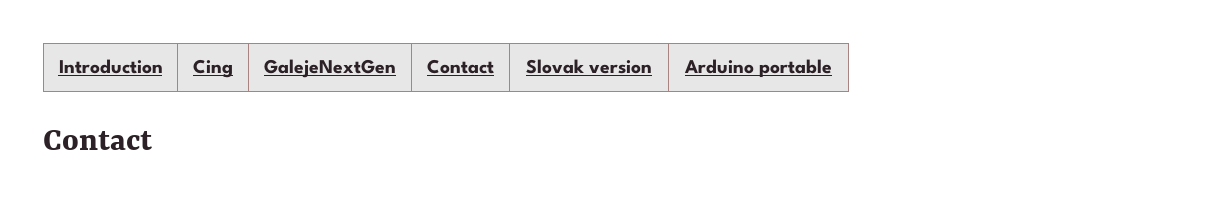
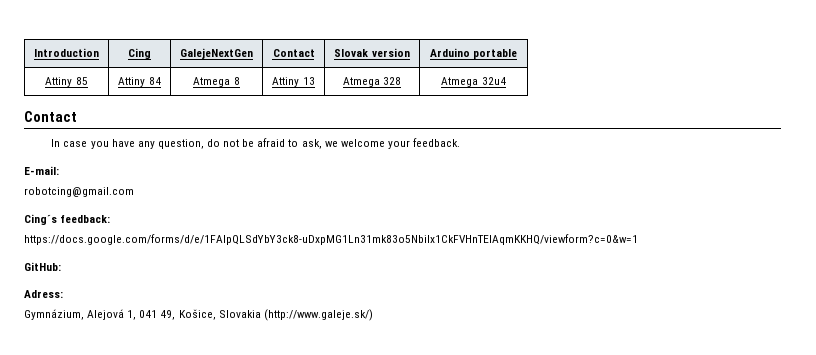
  Introduction | Cing | GalejeNextGen | Contact | Slovak version | Arduino portable
+ Attiny 85 | Attiny 84 | Atmega 8 | Attiny 13 | Atmega 328 | Atmega 32u4
  Contact
+ In case you have any question, do not be afraid to ask, we welcome your feedback.
+ E-mail:
+ robotcing@gmail.com
+ Cing´s feedback:
+ https://docs.google.com/forms/d/e/1FAIpQLSdYbY3ck8-uDxpMG1Ln31mk83o5Nbilx1CkFVHnTElAqmKKHQ/viewform?c=0&w=1
+ GitHub:
+ Adress:
+ Gymnázium, Alejová 1, 041 49, Košice, Slovakia (http://www.galeje.sk/)

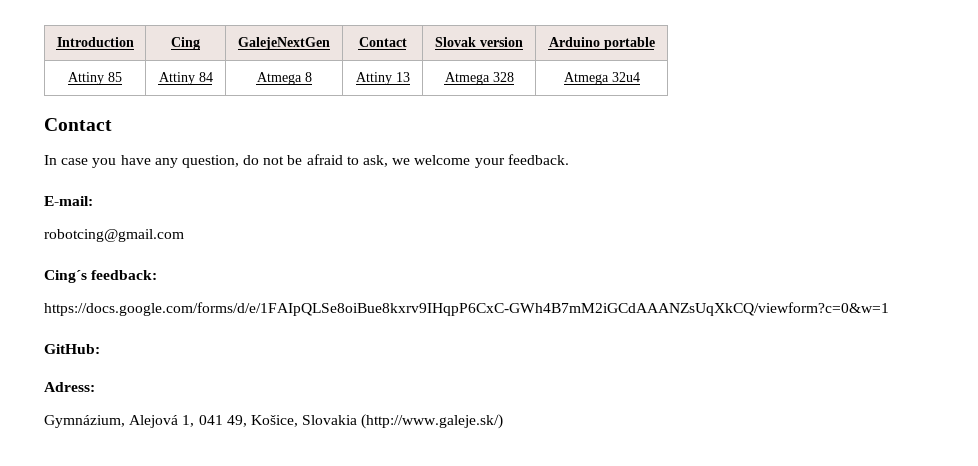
- https://docs.google.com/forms/d/e/1FAIpQLSdYbY3ck8-uDxpMG1Ln31mk83o5Nbilx1CkFVHnTElAqmKKHQ/viewform?c=0&w=1
+ https://docs.google.com/forms/d/e/1FAIpQLSe8oiBue8kxrv9IHqpP6CxC-GWh4B7mM2iGCdAAANZsUqXkCQ/viewform?c=0&w=1

